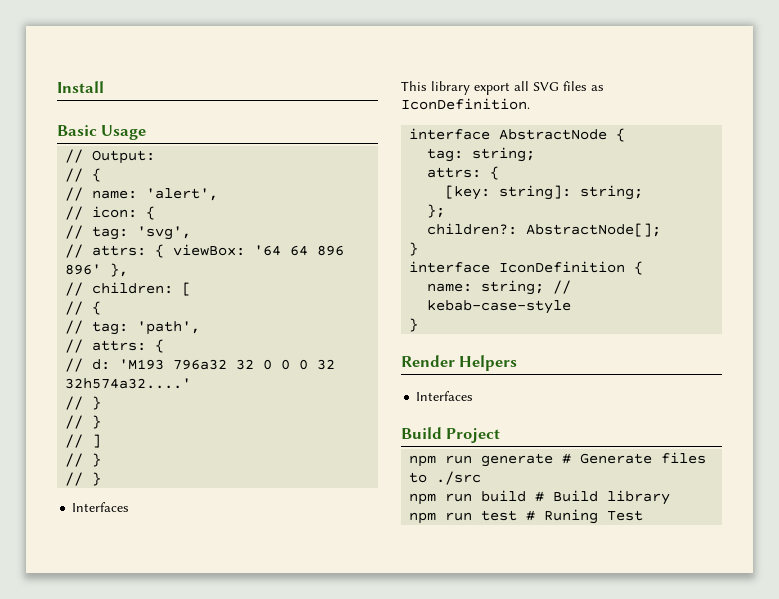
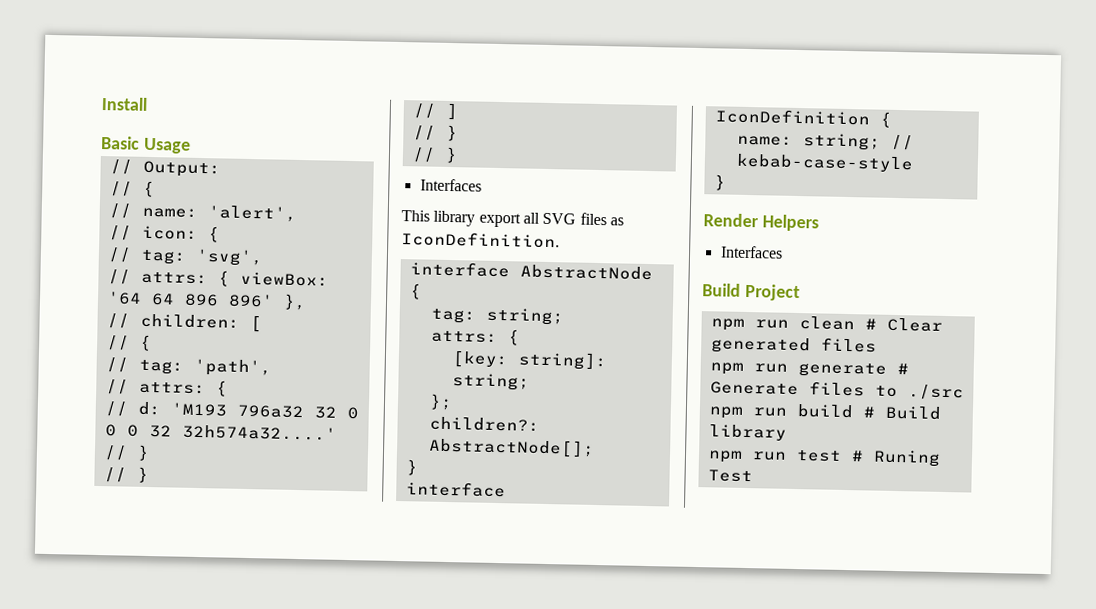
+ npm run clean # Clear generated files

